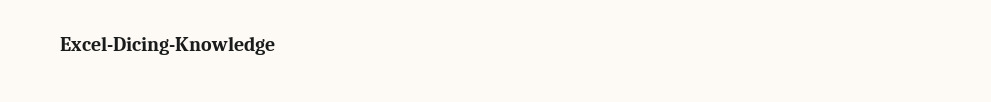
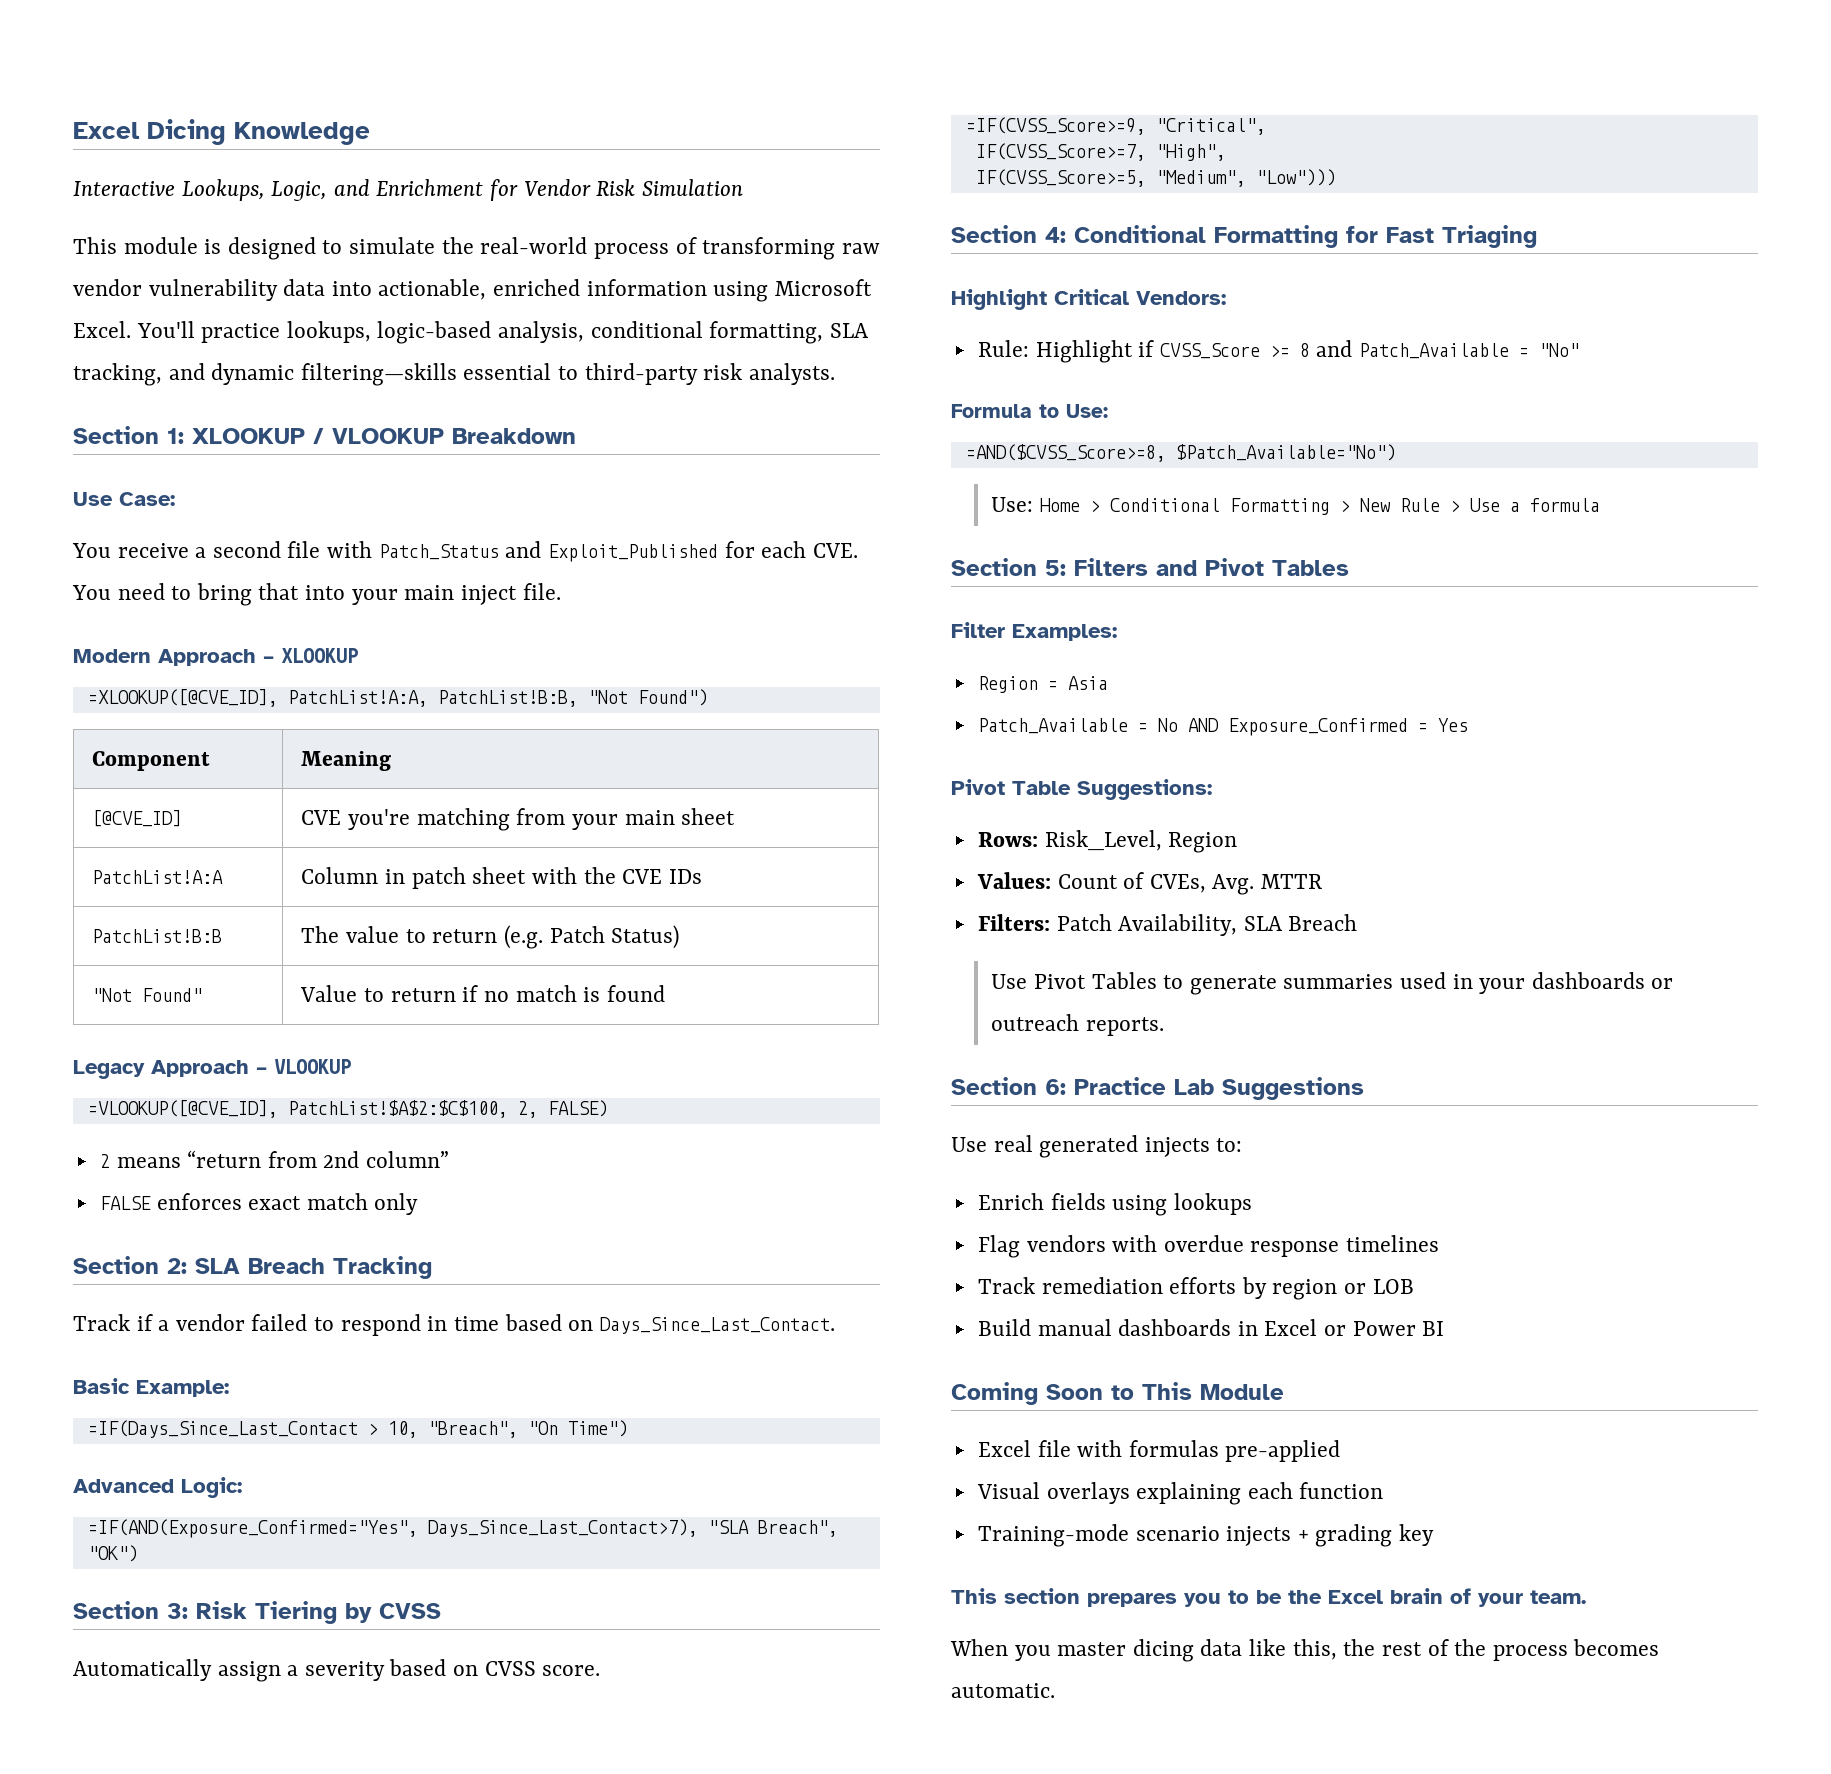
- Excel-Dicing-Knowledge
+ Excel Dicing Knowledge
+ Interactive Lookups, Logic, and Enrichment for Vendor Risk Simulation
+ This module is designed to simulate the real-world process of transforming raw vendor vulnerability data into actionable, enriched information using Microsoft Excel. You'll practice lookups, logic-based analysis, conditional formatting, SLA tracking, and dynamic filtering—skills essential to third-party risk analysts.
+ Section 1: XLOOKUP / VLOOKUP Breakdown
+ Use Case:
+ You receive a second file with Patch_Status and Exploit_Published for each CVE. You need to bring that into your main inject file.
+ Modern Approach – XLOOKUP
+ =XLOOKUP([@CVE_ID], PatchList!A:A, PatchList!B:B, "Not Found")
+ Component | Meaning
+ [@CVE_ID] | CVE you're matching from your main sheet
+ PatchList!A:A | Column in patch sheet with the CVE IDs
+ PatchList!B:B | The value to return (e.g. Patch Status)
+ "Not Found" | Value to return if no match is found
+ Legacy Approach – VLOOKUP
+ =VLOOKUP([@CVE_ID], PatchList!$A$2:$C$100, 2, FALSE)
+ 2 means “return from 2nd column”
+ FALSE enforces exact match only
+ Section 2: SLA Breach Tracking
+ Track if a vendor failed to respond in time based on Days_Since_Last_Contact.
+ Basic Example:
+ =IF(Days_Since_Last_Contact > 10, "Breach", "On Time")
+ Advanced Logic:
+ =IF(AND(Exposure_Confirmed="Yes", Days_Since_Last_Contact>7), "SLA Breach", "OK")
+ Section 3: Risk Tiering by CVSS
+ Automatically assign a severity based on CVSS score.
+ =IF(CVSS_Score>=9, "Critical",
+ IF(CVSS_Score>=7, "High",
+ IF(CVSS_Score>=5, "Medium", "Low")))
+ Section 4: Conditional Formatting for Fast Triaging
+ Highlight Critical Vendors:
+ Rule: Highlight if CVSS_Score >= 8 and Patch_Available = "No"
+ Formula to Use:
+ =AND($CVSS_Score>=8, $Patch_Available="No")
+ Use: Home > Conditional Formatting > New Rule > Use a formula
+ Section 5: Filters and Pivot Tables
+ Filter Examples:
+ Region = Asia
+ Patch_Available = No AND Exposure_Confirmed = Yes
+ Pivot Table Suggestions:
+ Rows: Risk_Level, Region
+ Values: Count of CVEs, Avg. MTTR
+ Filters: Patch Availability, SLA Breach
+ Use Pivot Tables to generate summaries used in your dashboards or outreach reports.
+ Section 6: Practice Lab Suggestions
+ Use real generated injects to:
+ Enrich fields using lookups
+ Flag vendors with overdue response timelines
+ Track remediation efforts by region or LOB
+ Build manual dashboards in Excel or Power BI
+ Coming Soon to This Module
+ Excel file with formulas pre-applied
+ Visual overlays explaining each function
+ Training-mode scenario injects + grading key
+ This section prepares you to be the Excel brain of your team.
+ When you master dicing data like this, the rest of the process becomes automatic.

